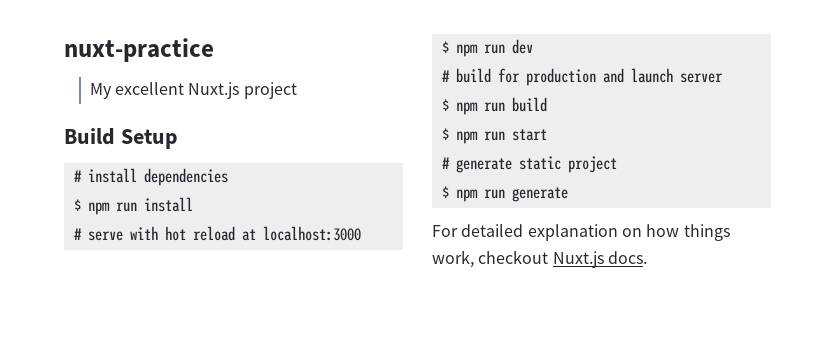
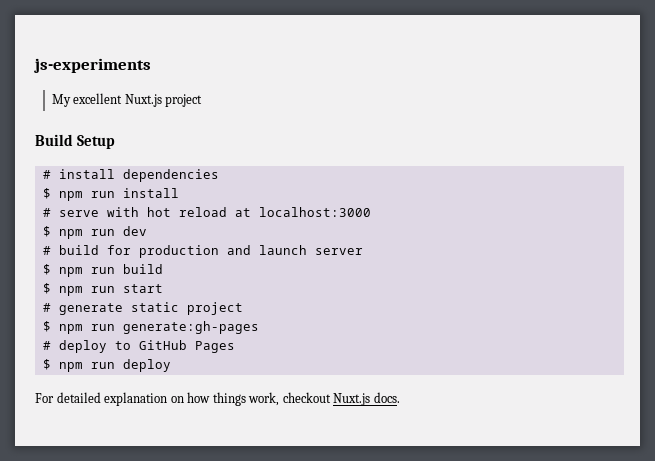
- nuxt-practice
+ js-experiments
- $ npm run generate
+ $ npm run generate:gh-pages
+ # deploy to GitHub Pages
+ $ npm run deploy

